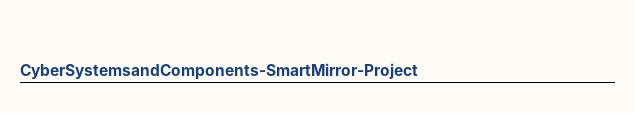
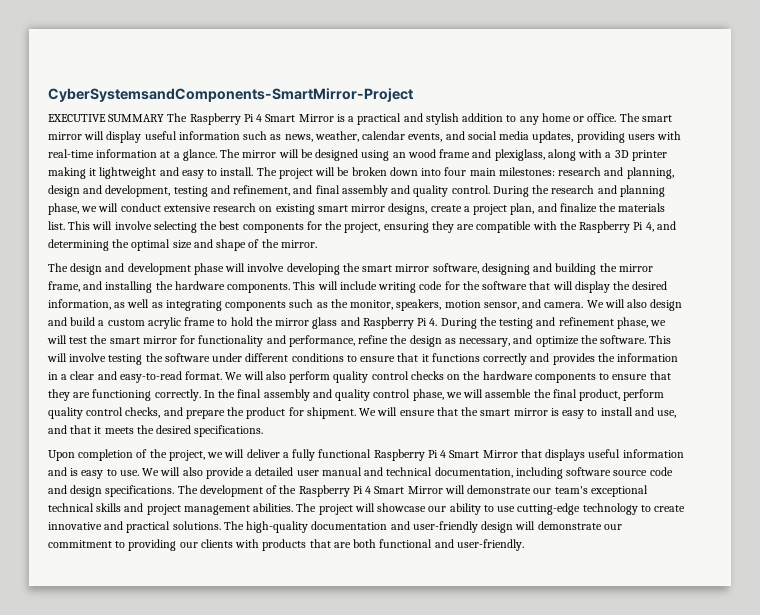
+ EXECUTIVE SUMMARY The Raspberry Pi 4 Smart Mirror is a practical and stylish addition to any home or office. The smart mirror will display useful information such as news, weather, calendar events, and social media updates, providing users with real-time information at a glance. The mirror will be designed using an wood frame and plexiglass, along with a 3D printer making it lightweight and easy to install. The project will be broken down into four main milestones: research and planning, design and development, testing and refinement, and final assembly and quality control. During the research and planning phase, we will conduct extensive research on existing smart mirror designs, create a project plan, and finalize the materials list. This will involve selecting the best components for the project, ensuring they are compatible with the Raspberry Pi 4, and determining the optimal size and shape of the mirror.
+ The design and development phase will involve developing the smart mirror software, designing and building the mirror frame, and installing the hardware components. This will include writing code for the software that will display the desired information, as well as integrating components such as the monitor, speakers, motion sensor, and camera. We will also design and build a custom acrylic frame to hold the mirror glass and Raspberry Pi 4. During the testing and refinement phase, we will test the smart mirror for functionality and performance, refine the design as necessary, and optimize the software. This will involve testing the software under different conditions to ensure that it functions correctly and provides the information in a clear and easy-to-read format. We will also perform quality control checks on the hardware components to ensure that they are functioning correctly. In the final assembly and quality control phase, we will assemble the final product, perform quality control checks, and prepare the product for shipment. We will ensure that the smart mirror is easy to install and use, and that it meets the desired specifications.
+ Upon completion of the project, we will deliver a fully functional Raspberry Pi 4 Smart Mirror that displays useful information and is easy to use. We will also provide a detailed user manual and technical documentation, including software source code and design specifications. The development of the Raspberry Pi 4 Smart Mirror will demonstrate our team's exceptional technical skills and project management abilities. The project will showcase our ability to use cutting-edge technology to create innovative and practical solutions. The high-quality documentation and user-friendly design will demonstrate our commitment to providing our clients with products that are both functional and user-friendly.

